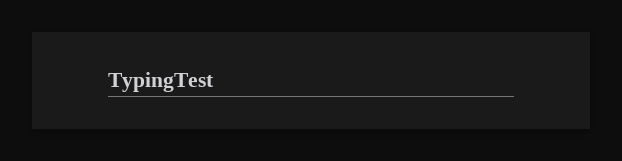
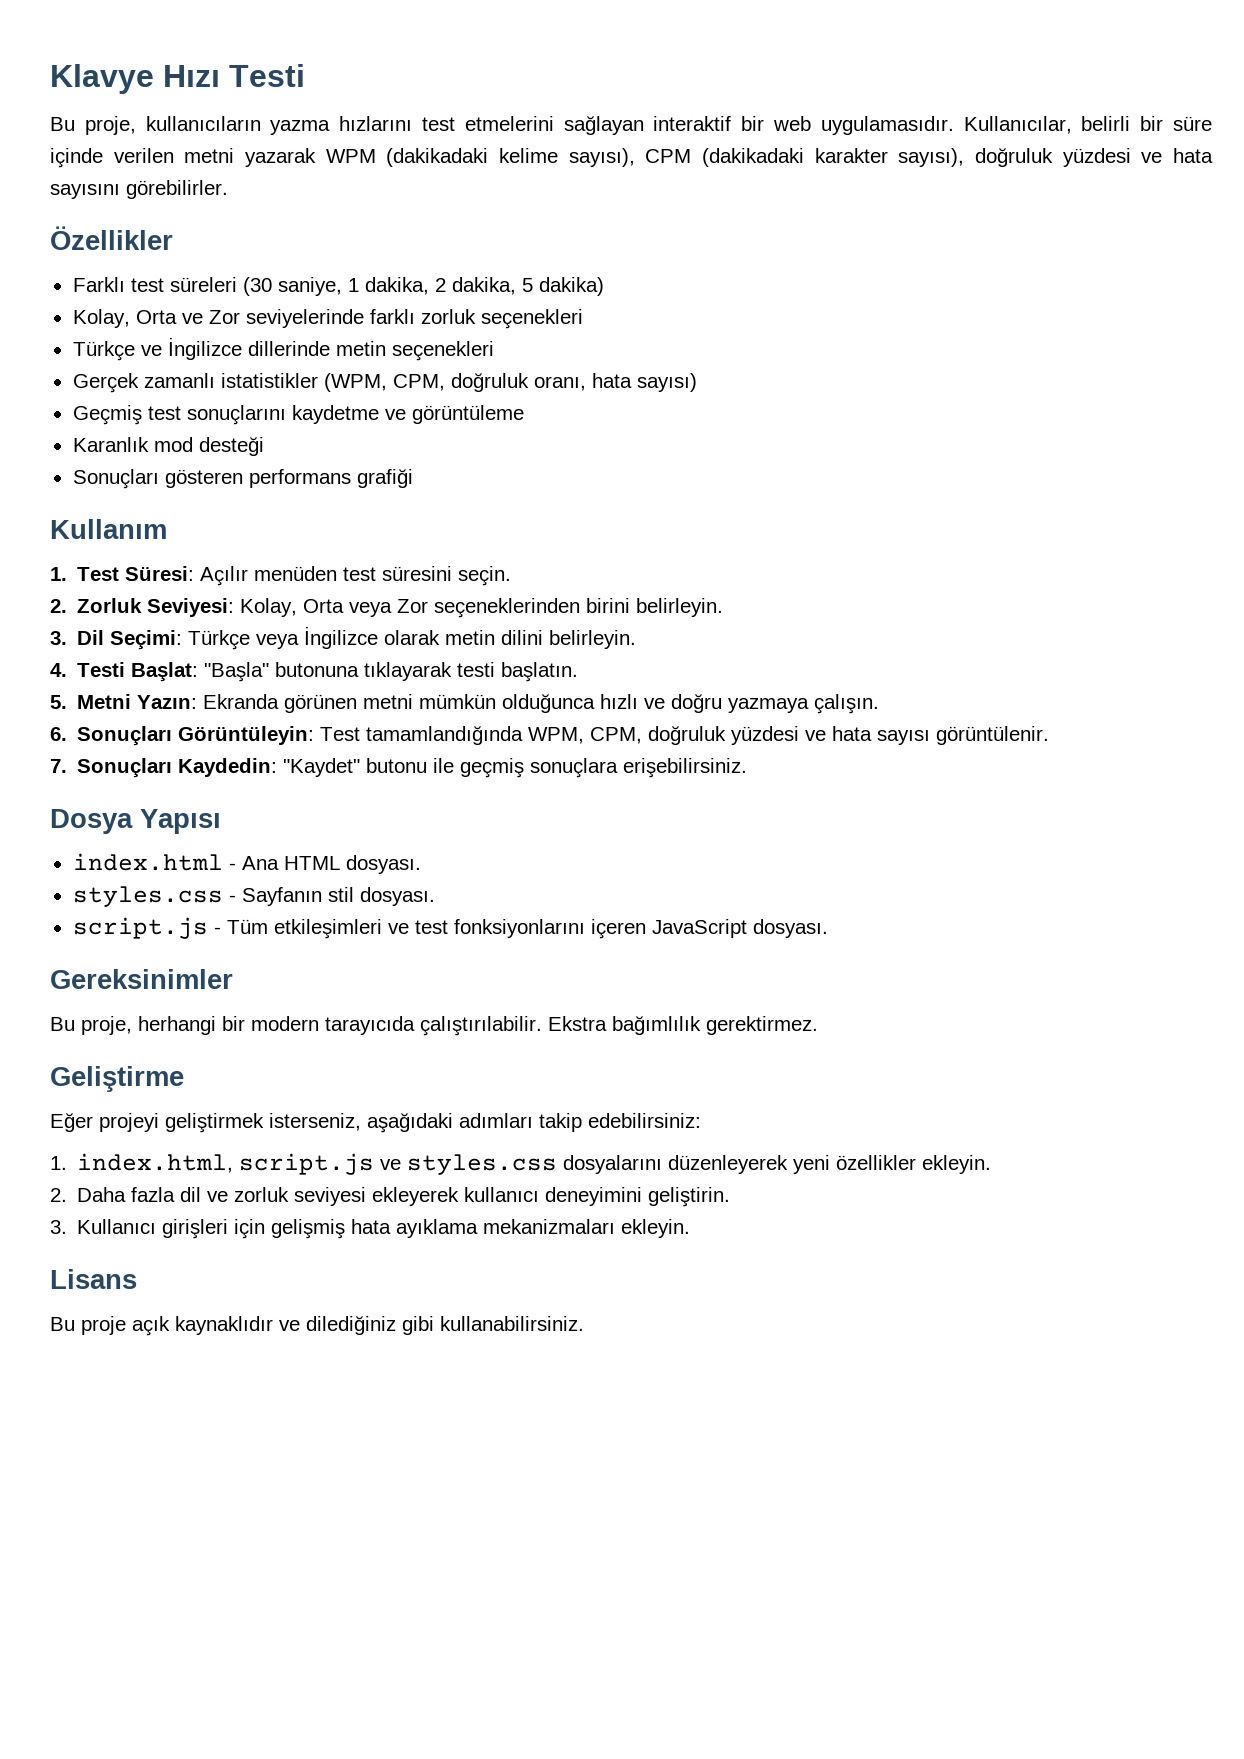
- TypingTest
+ Klavye Hızı Testi
+ Bu proje, kullanıcıların yazma hızlarını test etmelerini sağlayan interaktif bir web uygulamasıdır. Kullanıcılar, belirli bir süre içinde verilen metni yazarak WPM (dakikadaki kelime sayısı), CPM (dakikadaki karakter sayısı), doğruluk yüzdesi ve hata sayısını görebilirler.
+ Özellikler
+ Farklı test süreleri (30 saniye, 1 dakika, 2 dakika, 5 dakika)
+ Kolay, Orta ve Zor seviyelerinde farklı zorluk seçenekleri
+ Türkçe ve İngilizce dillerinde metin seçenekleri
+ Gerçek zamanlı istatistikler (WPM, CPM, doğruluk oranı, hata sayısı)
+ Geçmiş test sonuçlarını kaydetme ve görüntüleme
+ Karanlık mod desteği
+ Sonuçları gösteren performans grafiği
+ Kullanım
+ 1. Test Süresi: Açılır menüden test süresini seçin.
+ 2. Zorluk Seviyesi: Kolay, Orta veya Zor seçeneklerinden birini belirleyin.
+ 3. Dil Seçimi: Türkçe veya İngilizce olarak metin dilini belirleyin.
+ 4. Testi Başlat: "Başla" butonuna tıklayarak testi başlatın.
+ 5. Metni Yazın: Ekranda görünen metni mümkün olduğunca hızlı ve doğru yazmaya çalışın.
+ 6. Sonuçları Görüntüleyin: Test tamamlandığında WPM, CPM, doğruluk yüzdesi ve hata sayısı görüntülenir.
+ 7. Sonuçları Kaydedin: "Kaydet" butonu ile geçmiş sonuçlara erişebilirsiniz.
+ Dosya Yapısı
+ index.html - Ana HTML dosyası.
+ styles.css - Sayfanın stil dosyası.
+ script.js - Tüm etkileşimleri ve test fonksiyonlarını içeren JavaScript dosyası.
+ Gereksinimler
+ Bu proje, herhangi bir modern tarayıcıda çalıştırılabilir. Ekstra bağımlılık gerektirmez.
+ Geliştirme
+ Eğer projeyi geliştirmek isterseniz, aşağıdaki adımları takip edebilirsiniz:
+ 1. index.html, script.js ve styles.css dosyalarını düzenleyerek yeni özellikler ekleyin.
+ 2. Daha fazla dil ve zorluk seviyesi ekleyerek kullanıcı deneyimini geliştirin.
+ 3. Kullanıcı girişleri için gelişmiş hata ayıklama mekanizmaları ekleyin.
+ Lisans
+ Bu proje açık kaynaklıdır ve dilediğiniz gibi kullanabilirsiniz.

